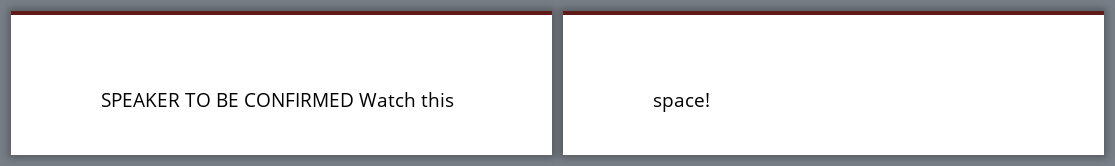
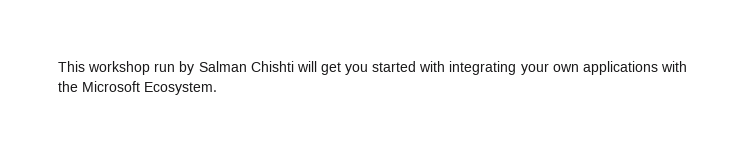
- SPEAKER TO BE CONFIRMED Watch this space!
+ This workshop run by Salman Chishti will get you started with integrating your own applications with the Microsoft Ecosystem.

